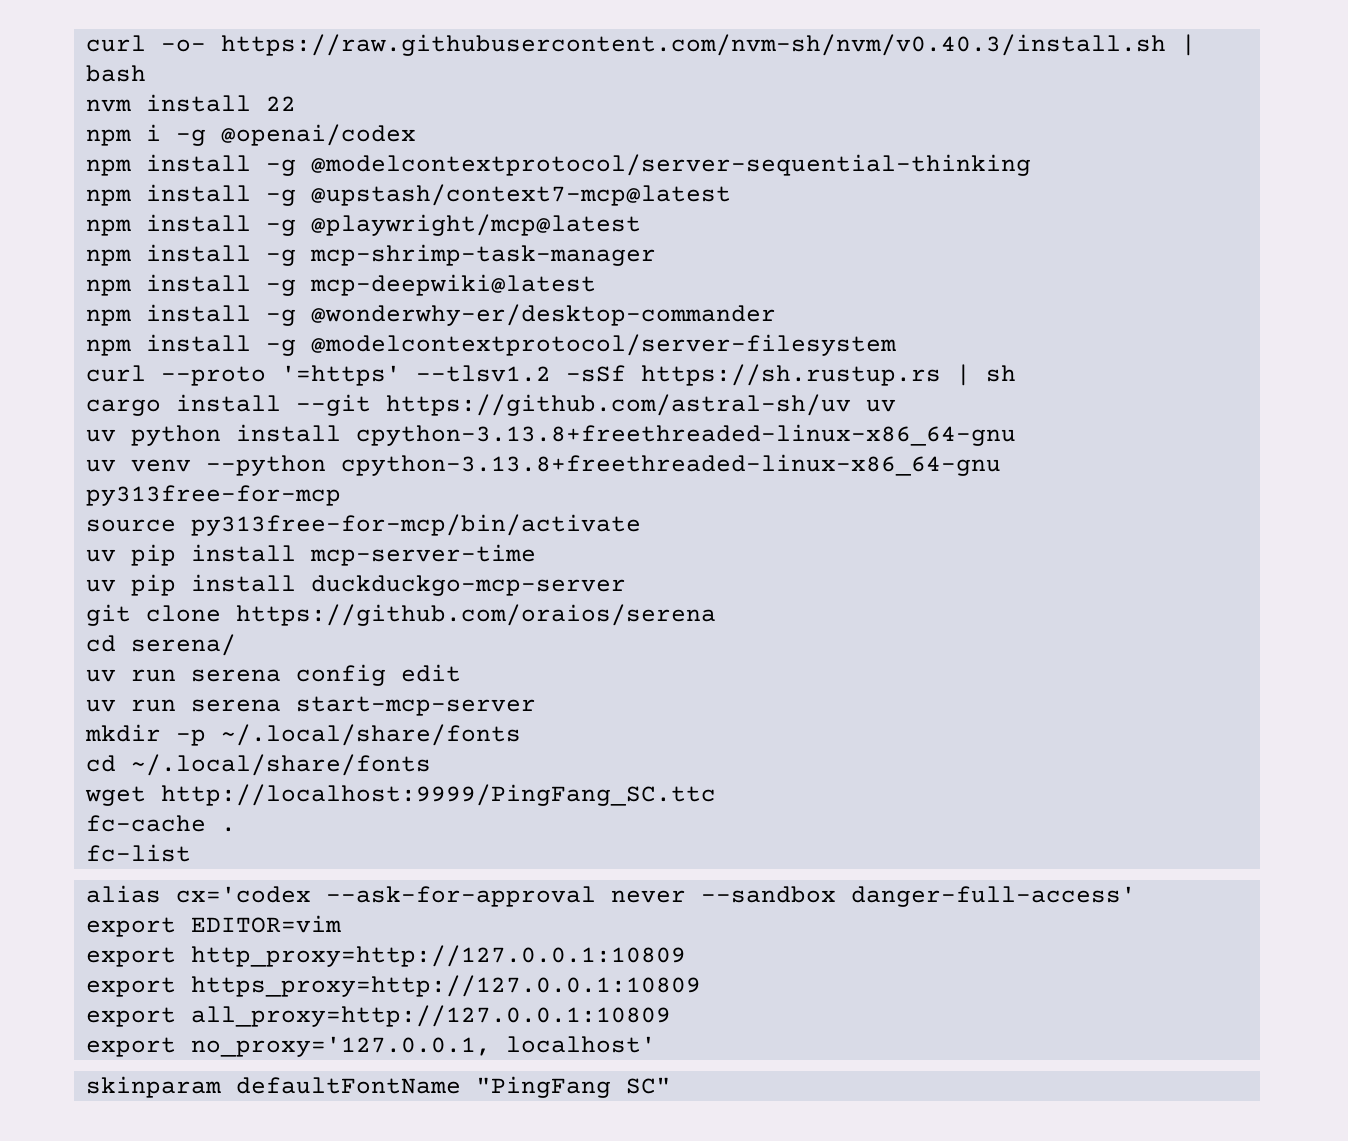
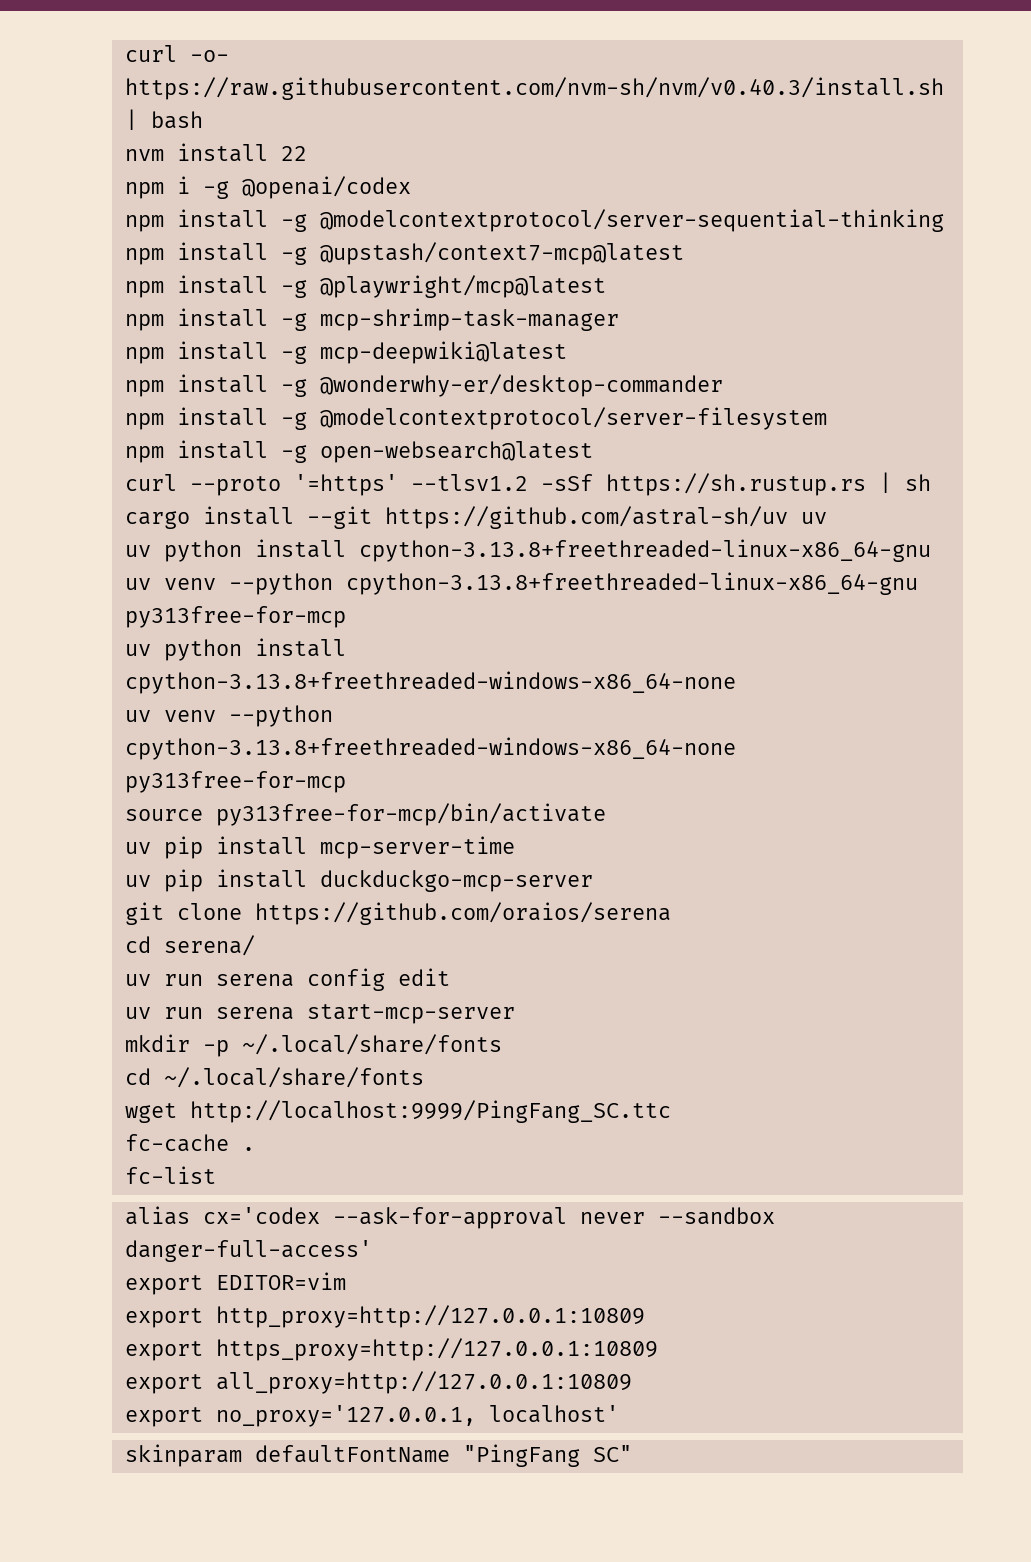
+ npm install -g open-websearch@latest
+ uv python install cpython-3.13.8+freethreaded-windows-x86_64-none
+ uv venv --python cpython-3.13.8+freethreaded-windows-x86_64-none py313free-for-mcp

